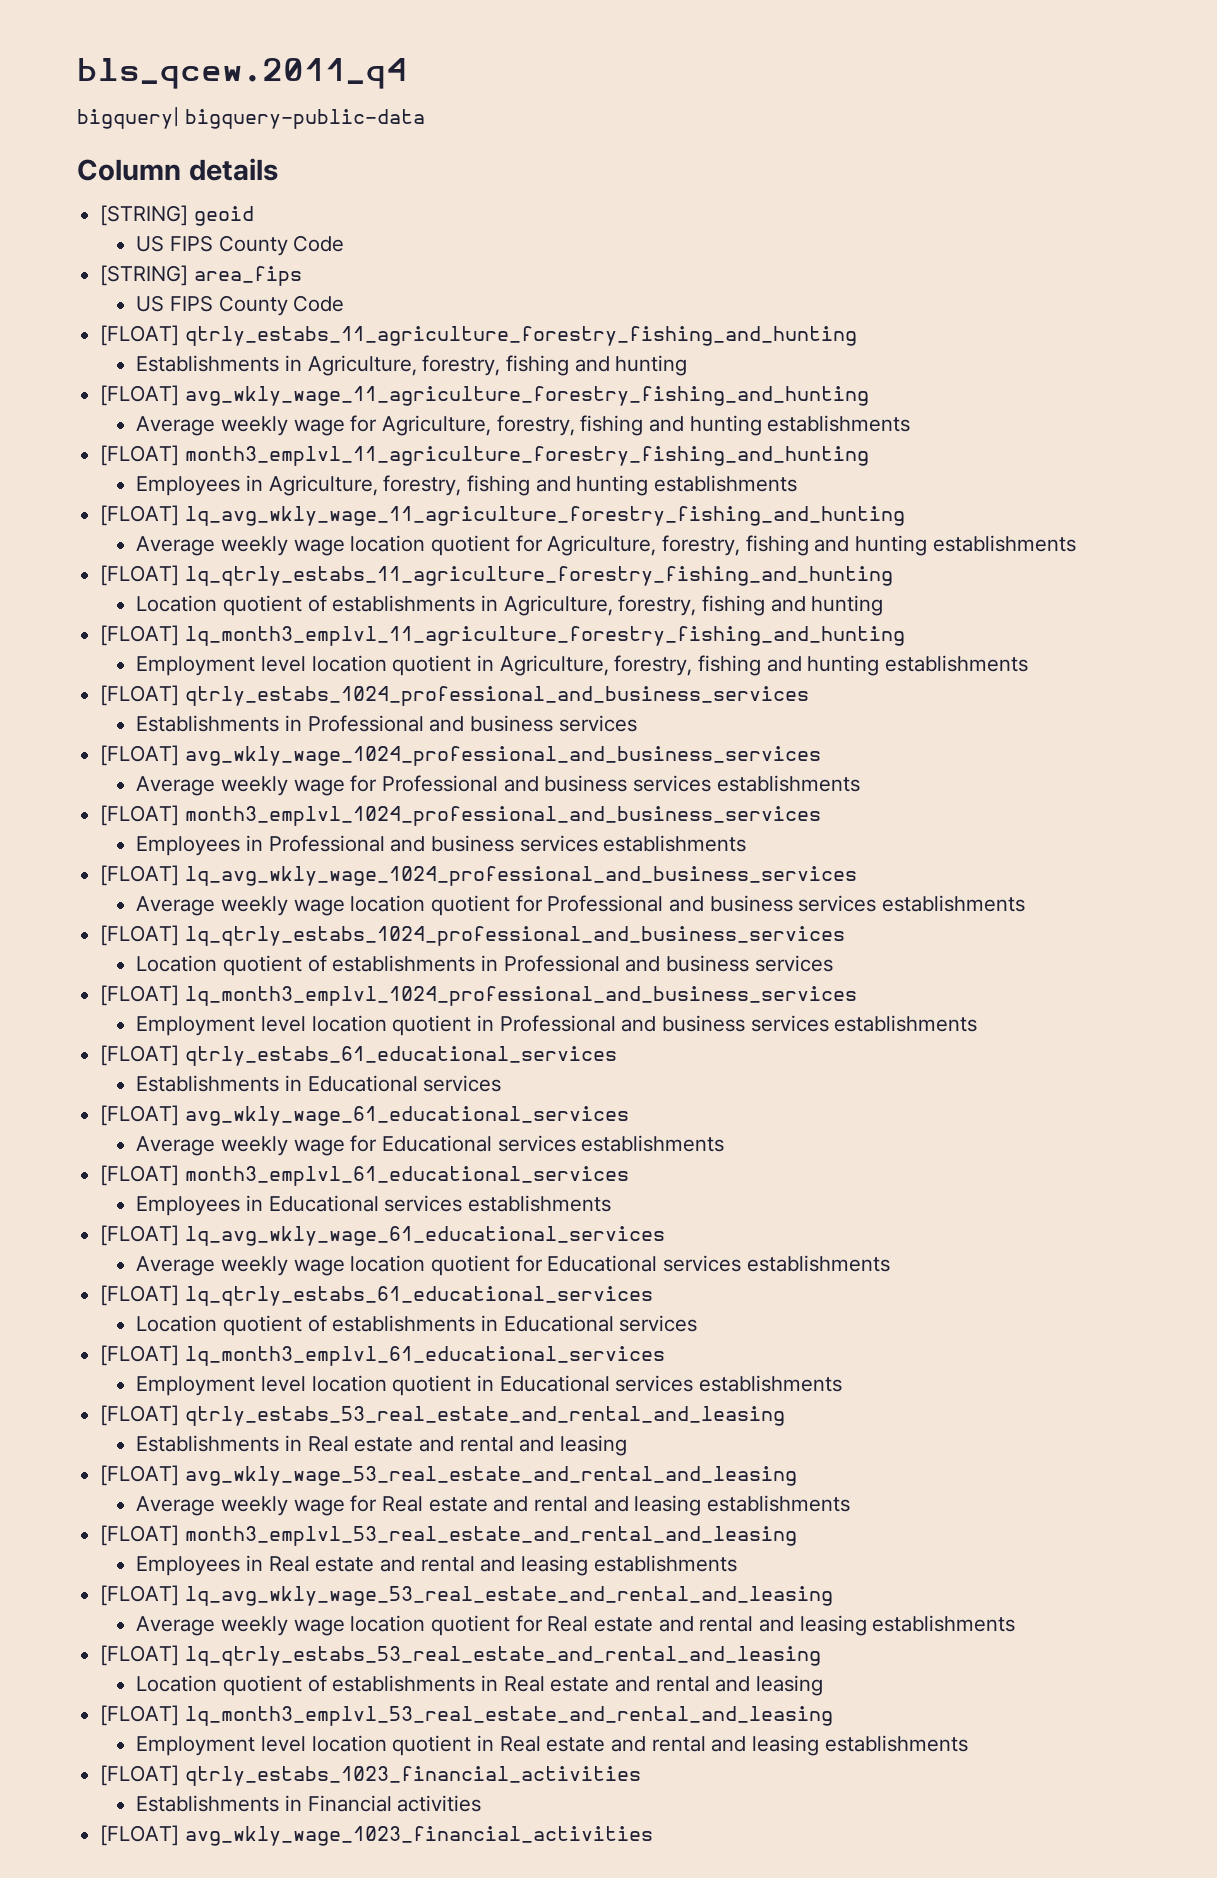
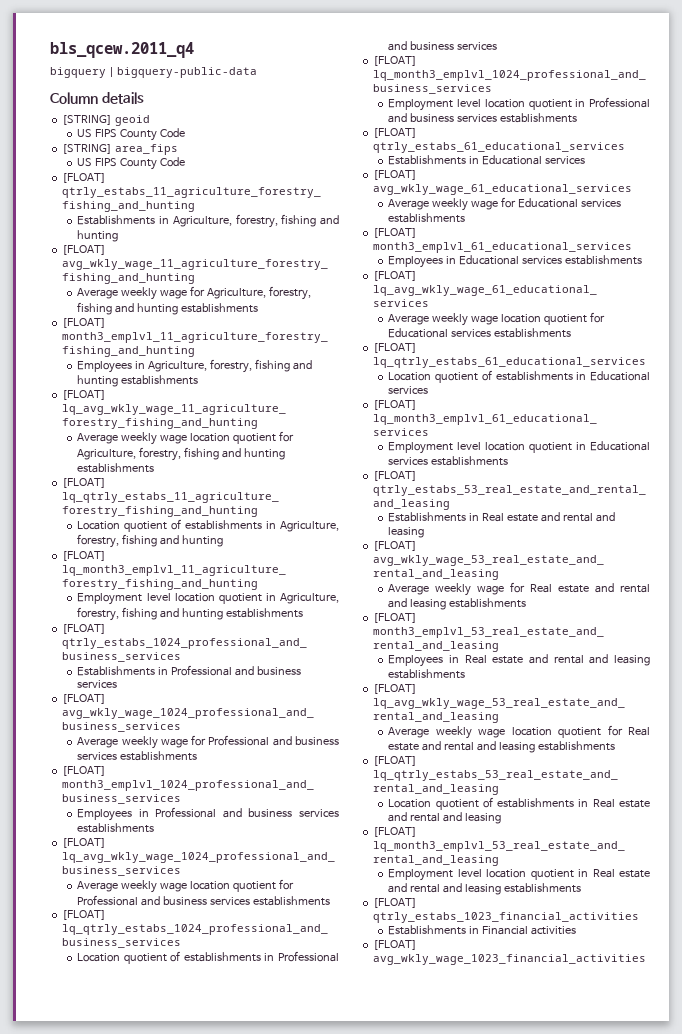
- bigquery| bigquery-public-data
+ bigquery | bigquery-public-data

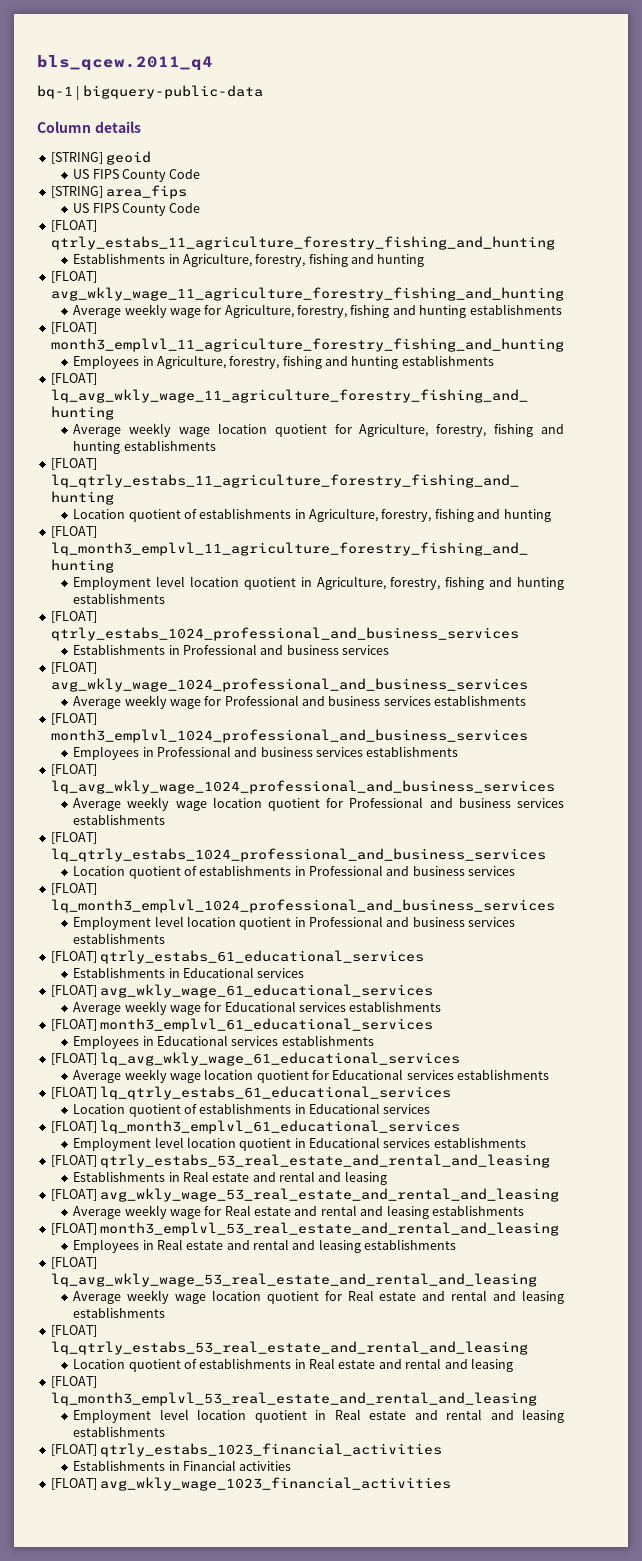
- bigquery | bigquery-public-data
+ bq-1 | bigquery-public-data

